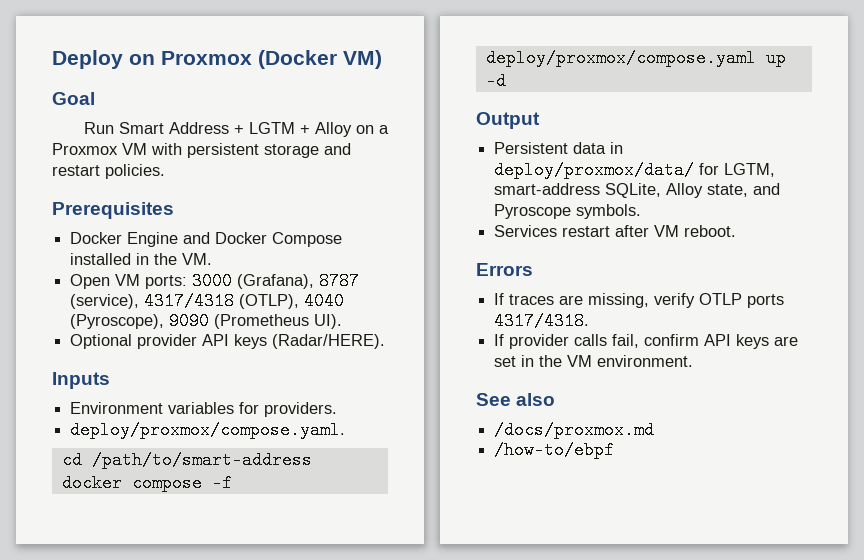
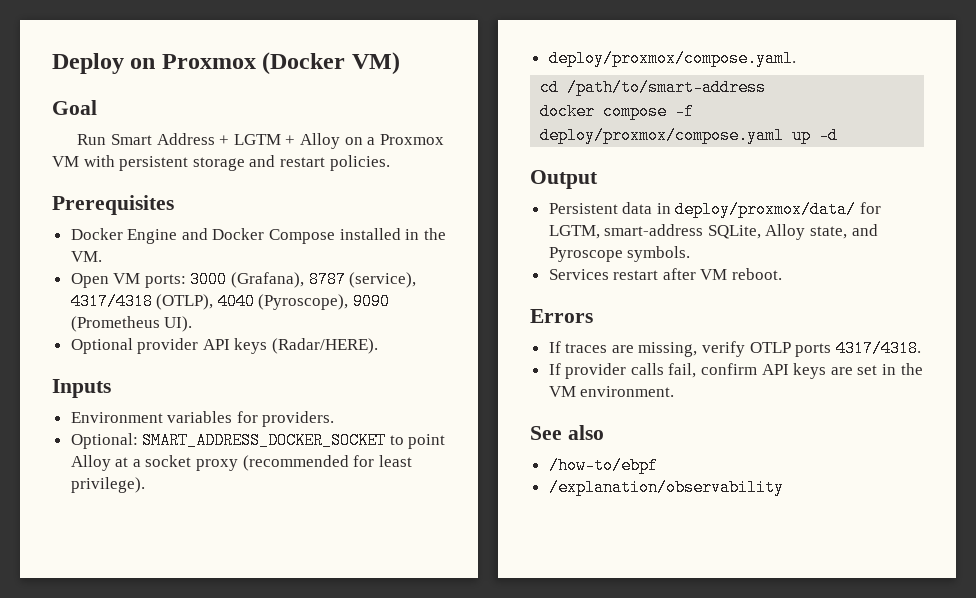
+ Optional: SMART_ADDRESS_DOCKER_SOCKET to point Alloy at a socket proxy (recommended for least privilege).
- /docs/proxmox.md
  /how-to/ebpf
+ /explanation/observability

